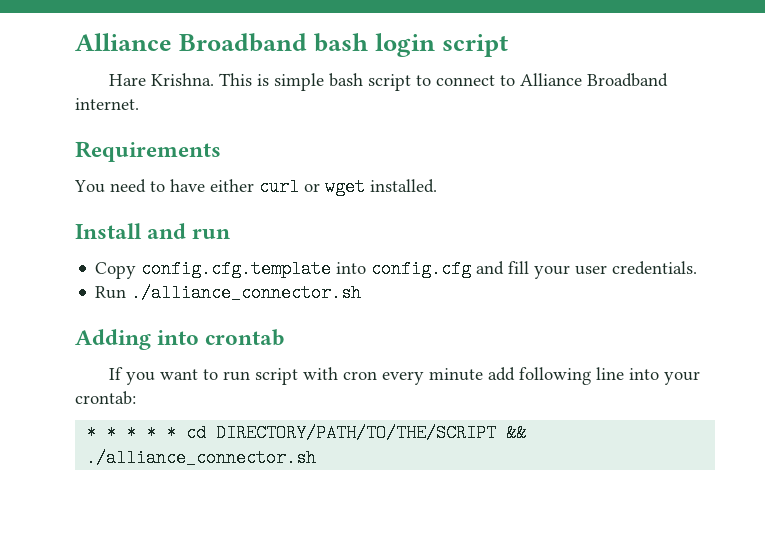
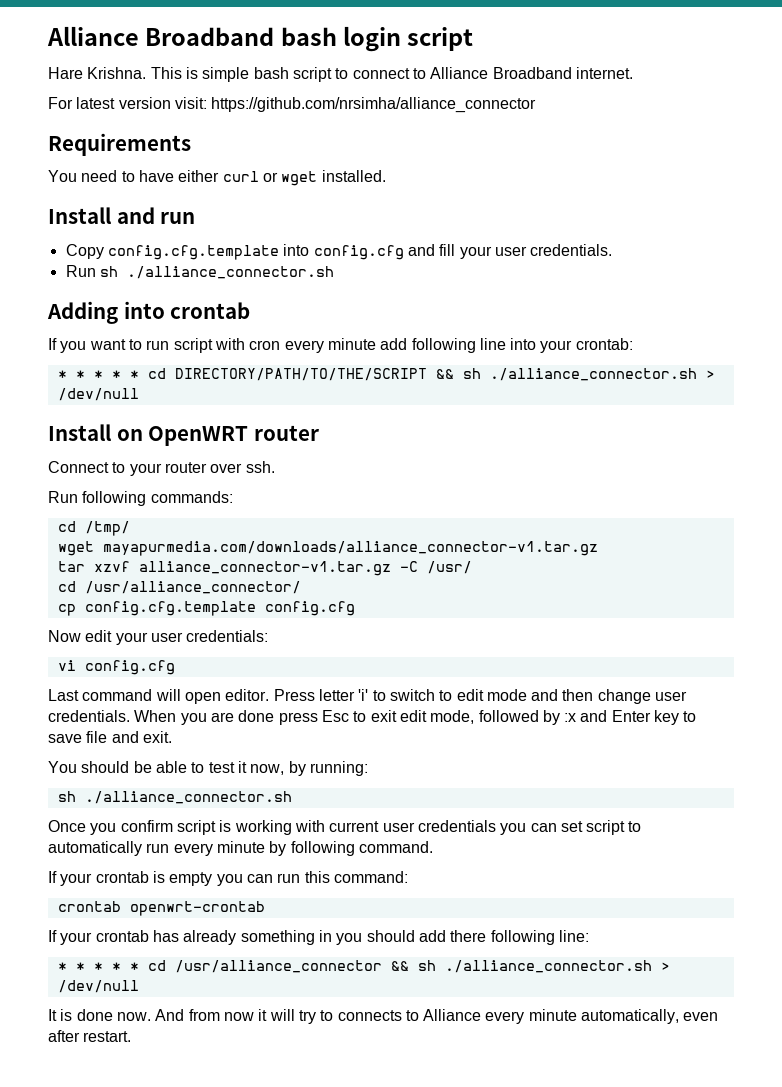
+ For latest version visit: https://github.com/nrsimha/alliance_connector
- Run ./alliance_connector.sh
+ Run sh ./alliance_connector.sh
- * * * * * cd DIRECTORY/PATH/TO/THE/SCRIPT && ./alliance_connector.sh
+ * * * * * cd DIRECTORY/PATH/TO/THE/SCRIPT && sh ./alliance_connector.sh > /dev/null
+ Install on OpenWRT router
+ Connect to your router over ssh.
+ Run following commands:
+ cd /tmp/
+ wget mayapurmedia.com/downloads/alliance_connector-v1.tar.gz
+ tar xzvf alliance_connector-v1.tar.gz -C /usr/
+ cd /usr/alliance_connector/
+ cp config.cfg.template config.cfg
+ Now edit your user credentials:
+ vi config.cfg
+ Last command will open editor. Press letter 'i' to switch to edit mode and then change user credentials. When you are done press Esc to exit edit mode, followed by :x and Enter key to save file and exit.
+ You should be able to test it now, by running:
+ sh ./alliance_connector.sh
+ Once you confirm script is working with current user credentials you can set script to automatically run every minute by following command.
+ If your crontab is empty you can run this command:
+ crontab openwrt-crontab
+ If your crontab has already something in you should add there following line:
+ * * * * * cd /usr/alliance_connector && sh ./alliance_connector.sh > /dev/null
+ It is done now. And from now it will try to connects to Alliance every minute automatically, even after restart.

